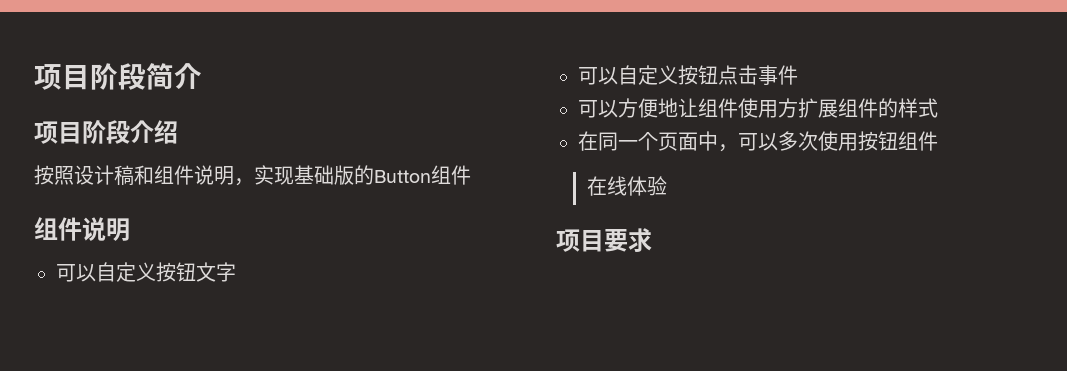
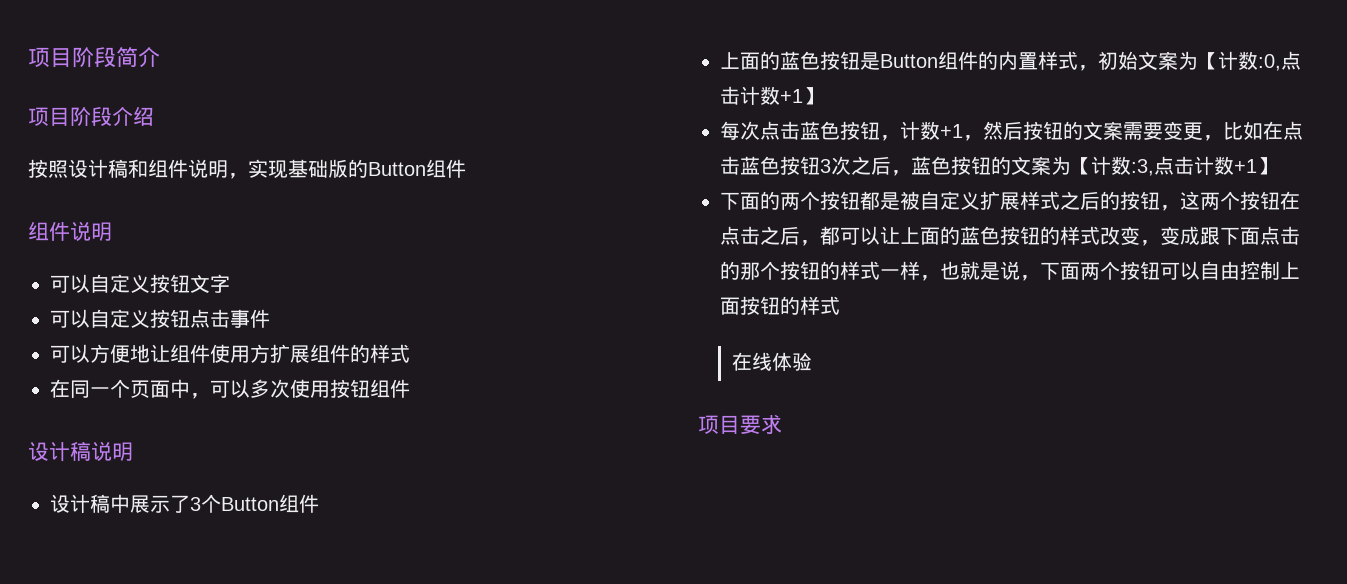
+ 设计稿说明
+ 设计稿中展示了3个Button组件
+ 上面的蓝色按钮是Button组件的内置样式，初始文案为【计数:0,点击计数+1】
+ 每次点击蓝色按钮，计数+1，然后按钮的文案需要变更，比如在点击蓝色按钮3次之后，蓝色按钮的文案为【计数:3,点击计数+1】
+ 下面的两个按钮都是被自定义扩展样式之后的按钮，这两个按钮在点击之后，都可以让上面的蓝色按钮的样式改变，变成跟下面点击的那个按钮的样式一样，也就是说，下面两个按钮可以自由控制上面按钮的样式

